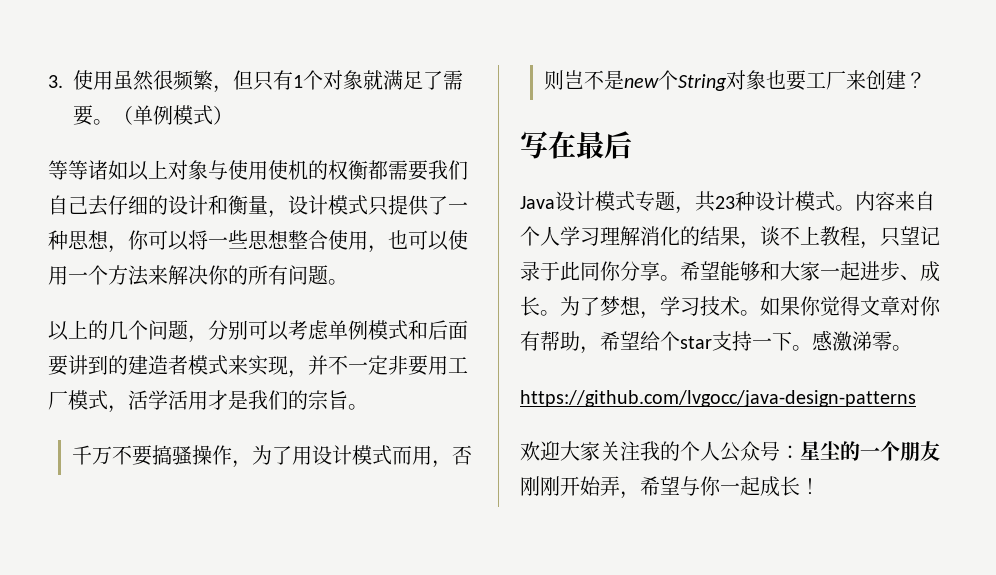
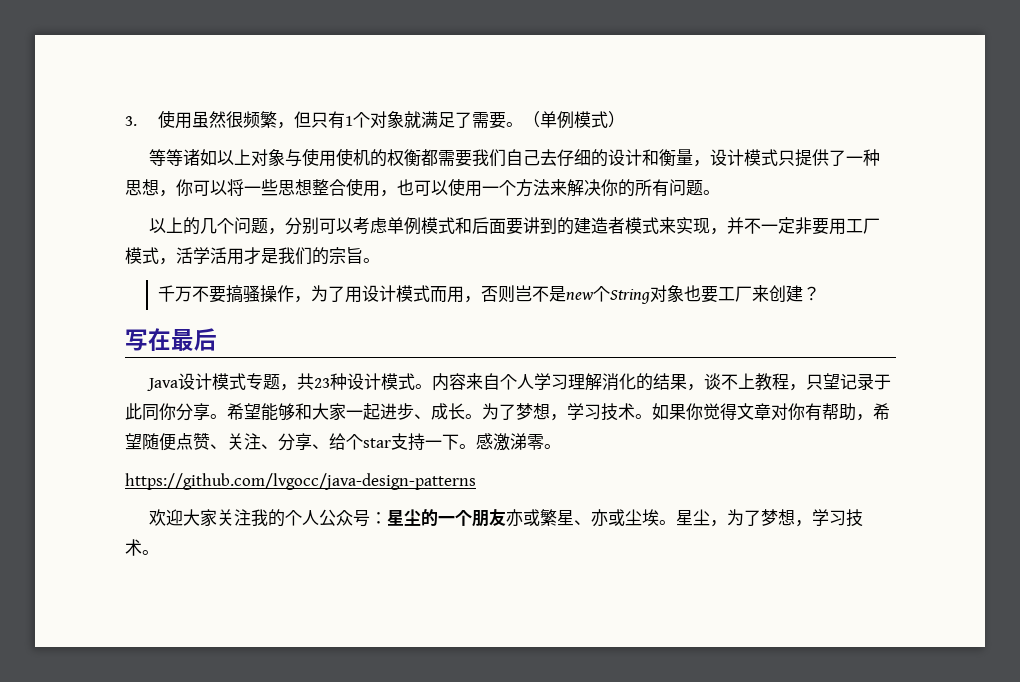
- 如果你觉得文章对你有帮助，希望给个star支持一下。
+ 如果你觉得文章对你有帮助，希望随便点赞、关注、分享、给个star支持一下。
- 欢迎大家关注我的个人公众号：星尘的一个朋友刚刚开始弄，希望与你一起成长！
+ 欢迎大家关注我的个人公众号：星尘的一个朋友亦或繁星、亦或尘埃。星尘，为了梦想，学习技术。

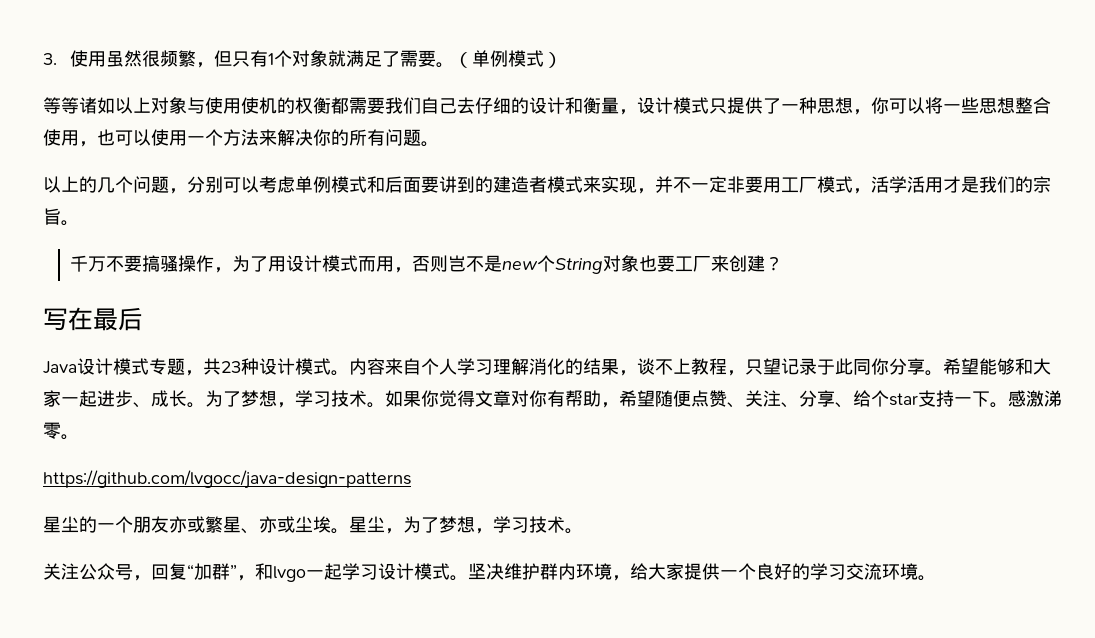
- 欢迎大家关注我的个人公众号：星尘的一个朋友亦或繁星、亦或尘埃。
+ 星尘的一个朋友亦或繁星、亦或尘埃。
+ 关注公众号，回复“加群”，和lvgo一起学习设计模式。坚决维护群内环境，给大家提供一个良好的学习交流环境。

